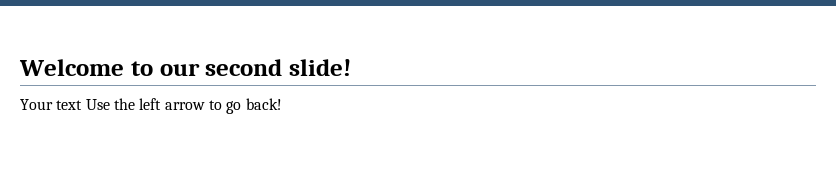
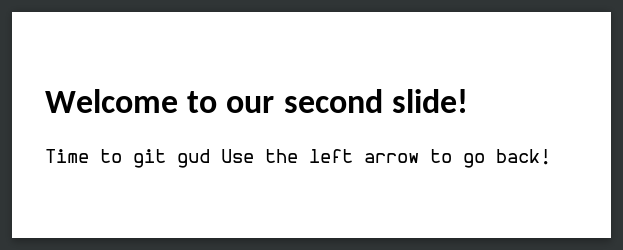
- Your text Use the left arrow to go back!
+ Time to git gud Use the left arrow to go back!

